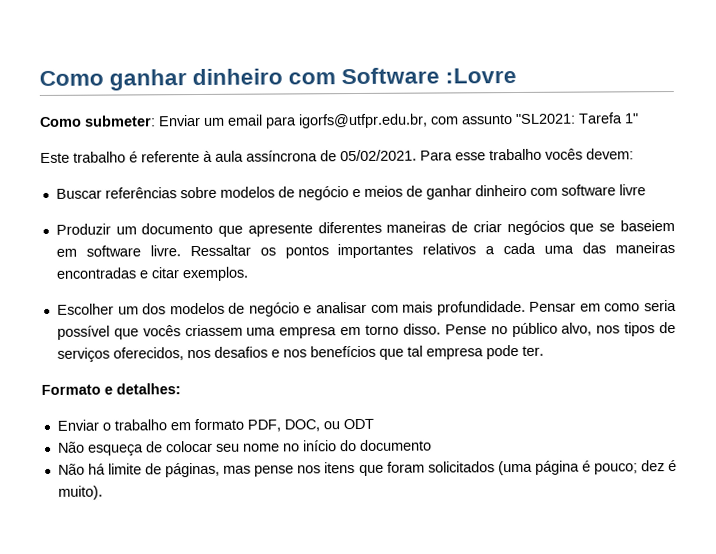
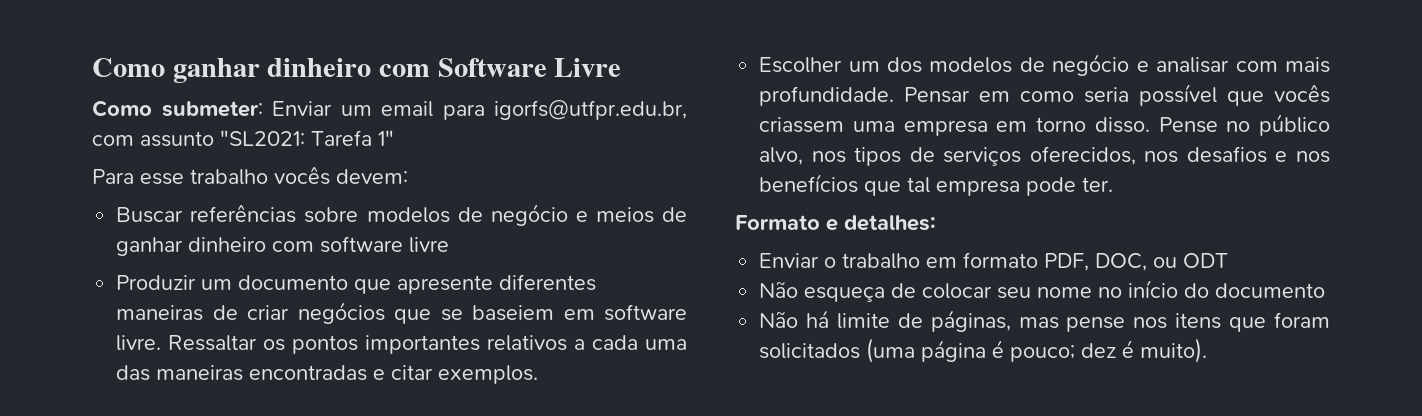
- Como ganhar dinheiro com Software :Lovre
+ Como ganhar dinheiro com Software Livre
- Este trabalho é referente à aula assíncrona de 05/02/2021.

